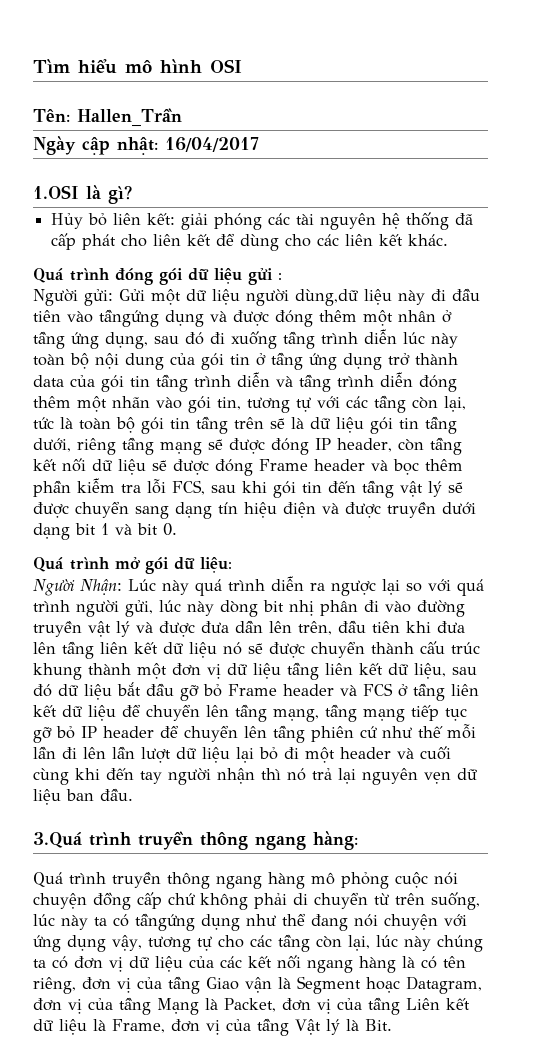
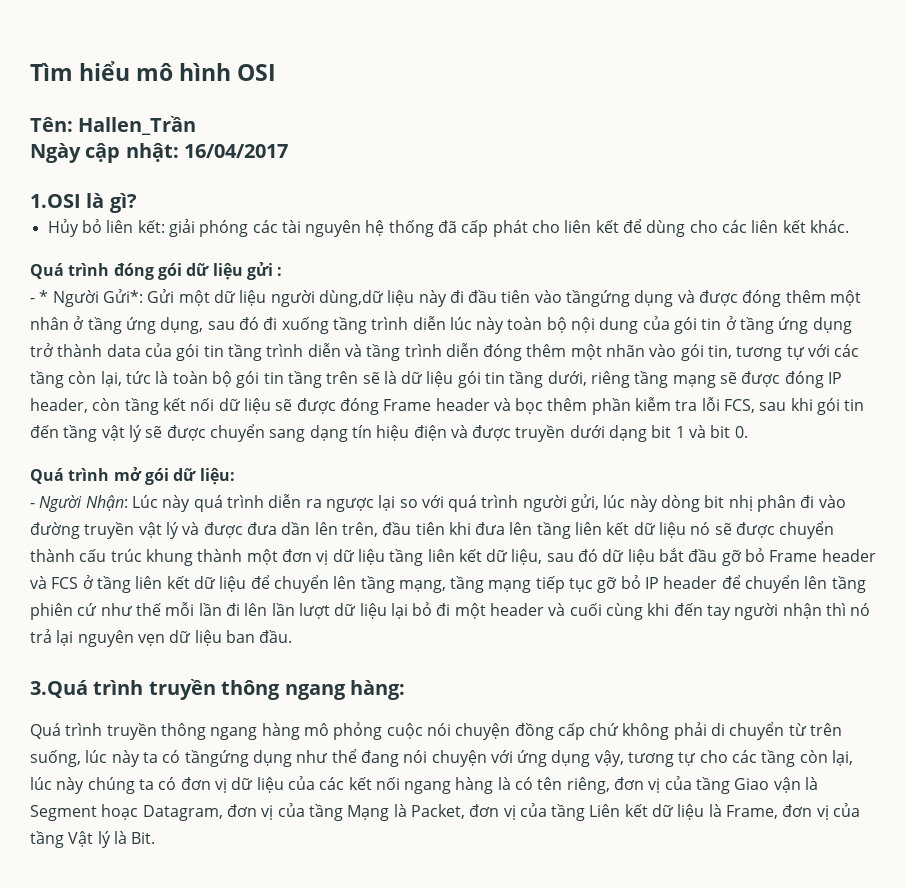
- Người gửi:
+ - * Người Gửi*:
- Người Nhận:
+ - Người Nhận:

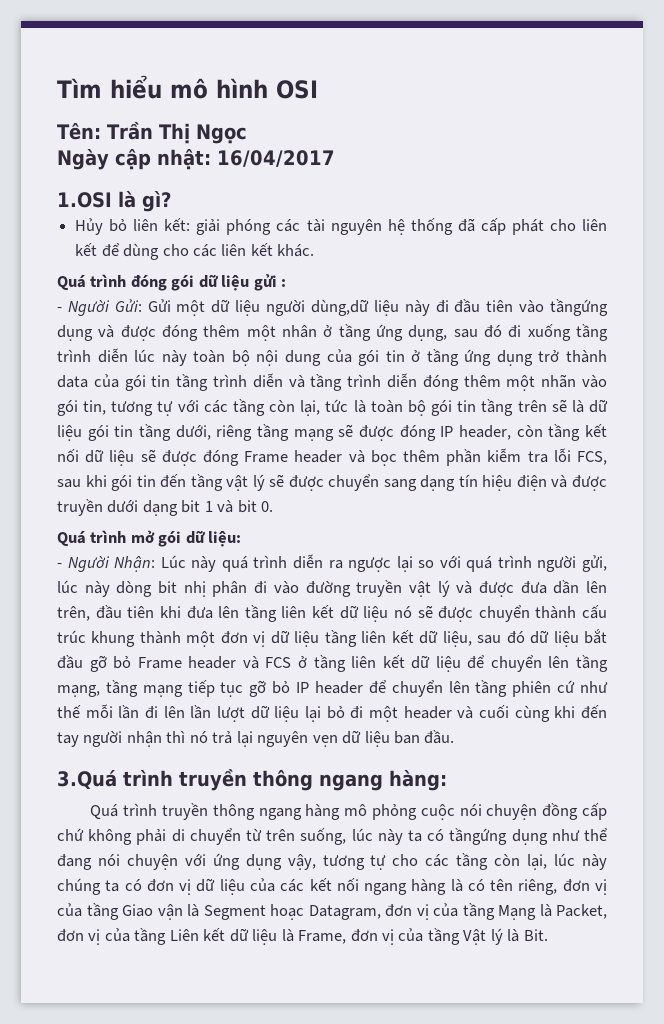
- Tên: Hallen_Trần
+ Tên: Trần Thị Ngọc
- - * Người Gửi*:
+ - Người Gửi:

